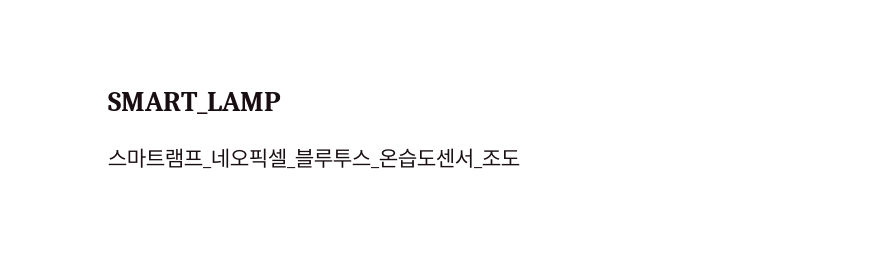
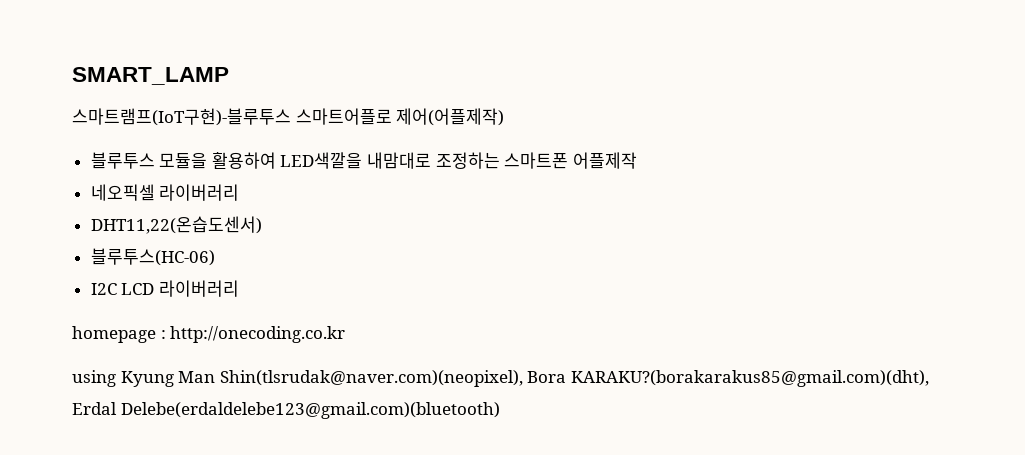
- 스마트램프_네오픽셀_블루투스_온습도센서_조도
+ 스마트램프(IoT구현)-블루투스 스마트어플로 제어(어플제작)
+ 블루투스 모듈을 활용하여 LED색깔을 내맘대로 조정하는 스마트폰 어플제작
+ 네오픽셀 라이버러리
+ DHT11,22(온습도센서)
+ 블루투스(HC-06)
+ I2C LCD 라이버러리
+ homepage : http://onecoding.co.kr
+ using Kyung Man Shin(tlsrudak@naver.com)(neopixel), Bora KARAKU?(borakarakus85@gmail.com)(dht), Erdal Delebe(erdaldelebe123@gmail.com)(bluetooth)

